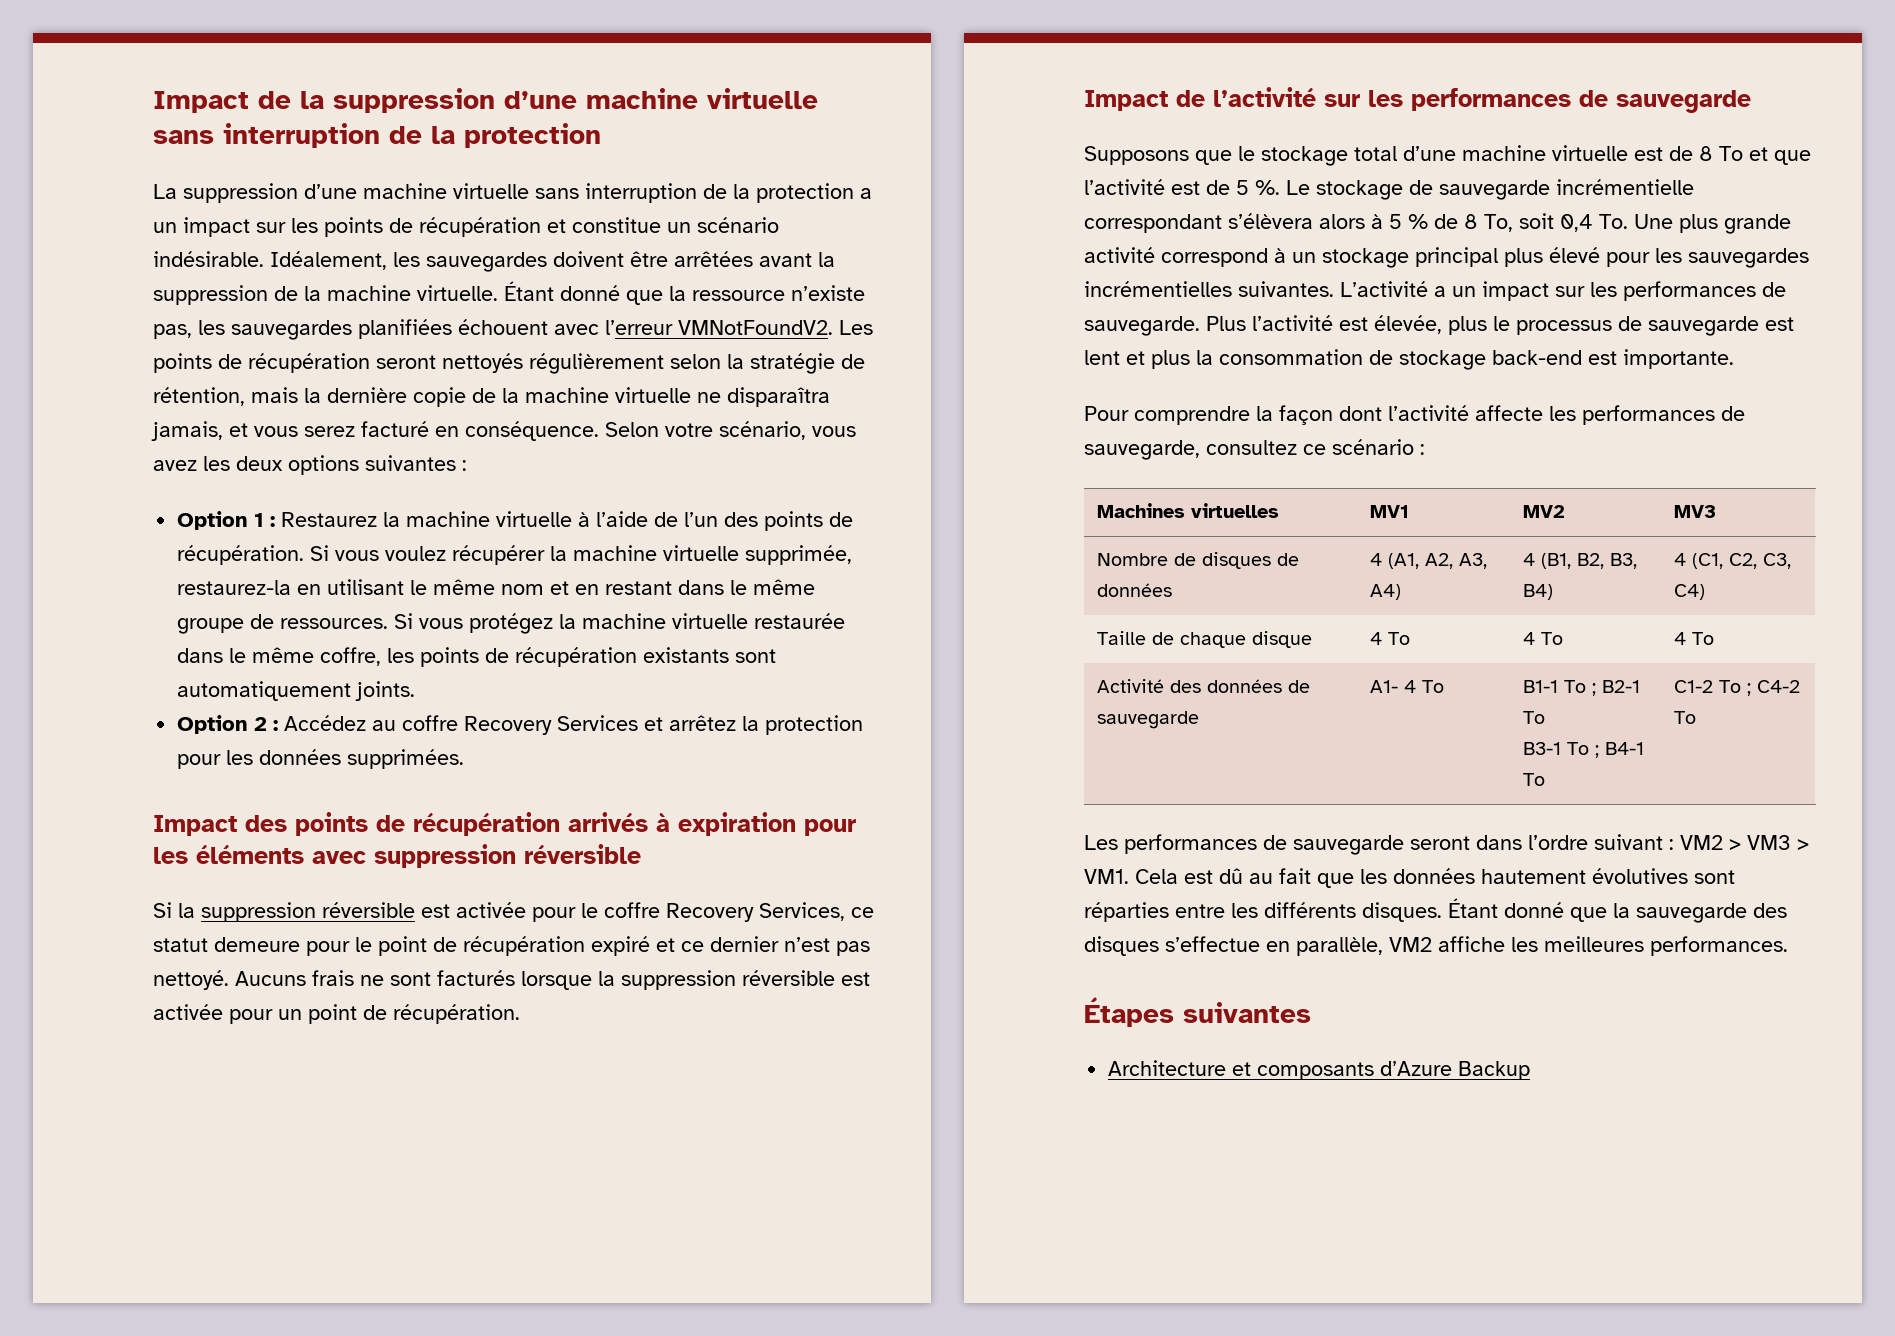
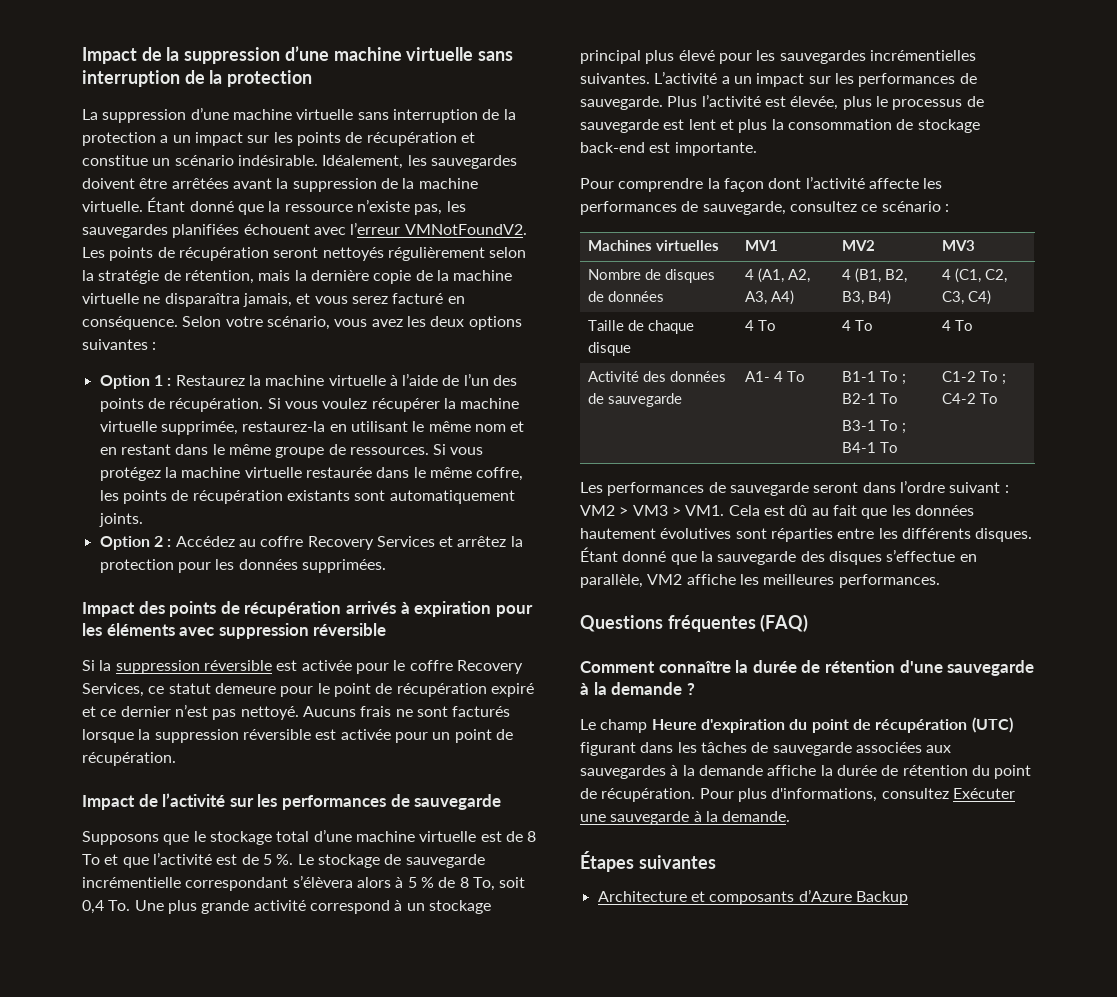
+ Questions fréquentes (FAQ)
+ Comment connaître la durée de rétention d'une sauvegarde à la demande ?
+ Le champ Heure d'expiration du point de récupération (UTC) figurant dans les tâches de sauvegarde associées aux sauvegardes à la demande affiche la durée de rétention du point de récupération. Pour plus d'informations, consultez Exécuter une sauvegarde à la demande.

